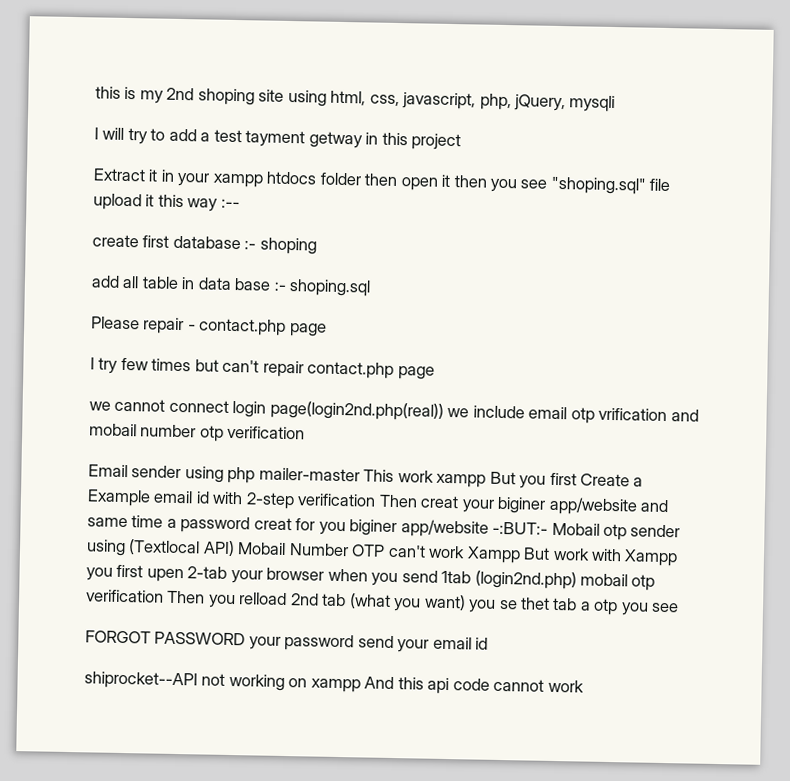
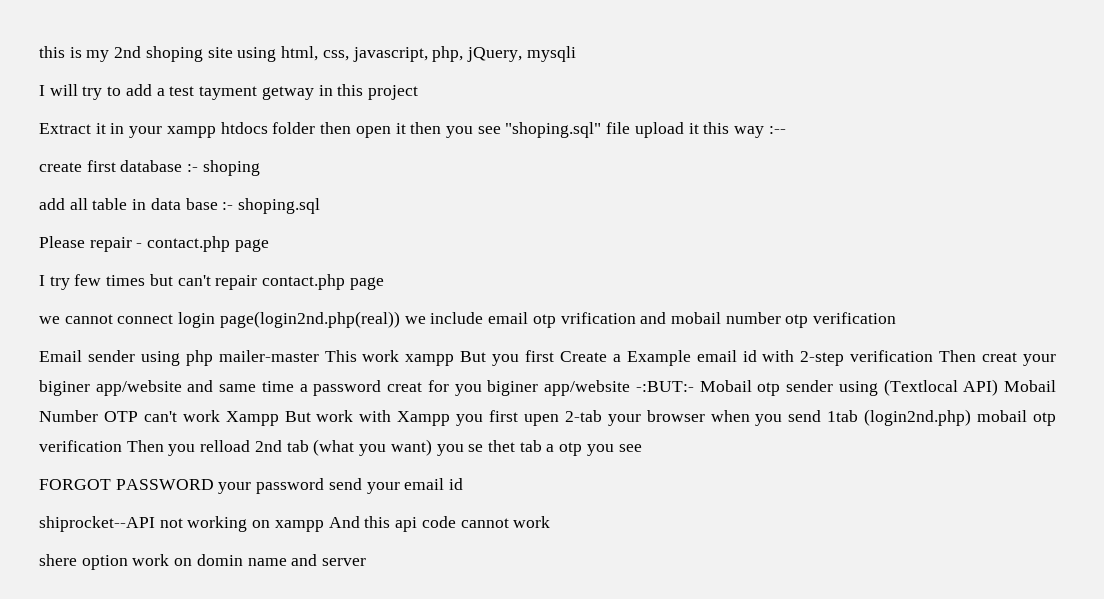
+ shere option work on domin name and server

